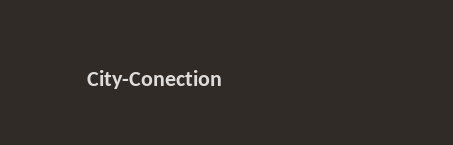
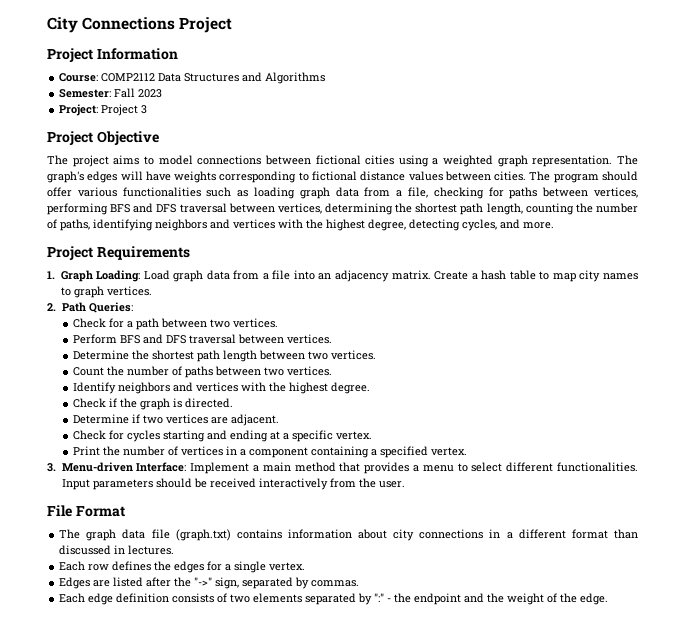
- City-Conection
+ City Connections Project
+ Project Information
+ Course: COMP2112 Data Structures and Algorithms
+ Semester: Fall 2023
+ Project: Project 3
+ Project Objective
+ The project aims to model connections between fictional cities using a weighted graph representation. The graph's edges will have weights corresponding to fictional distance values between cities. The program should offer various functionalities such as loading graph data from a file, checking for paths between vertices, performing BFS and DFS traversal between vertices, determining the shortest path length, counting the number of paths, identifying neighbors and vertices with the highest degree, detecting cycles, and more.
+ Project Requirements
+ 1. Graph Loading: Load graph data from a file into an adjacency matrix. Create a hash table to map city names to graph vertices.
+ 2. Path Queries:
+ Check for a path between two vertices.
+ Perform BFS and DFS traversal between vertices.
+ Determine the shortest path length between two vertices.
+ Count the number of paths between two vertices.
+ Identify neighbors and vertices with the highest degree.
+ Check if the graph is directed.
+ Determine if two vertices are adjacent.
+ Check for cycles starting and ending at a specific vertex.
+ Print the number of vertices in a component containing a specified vertex.
+ 3. Menu-driven Interface: Implement a main method that provides a menu to select different functionalities. Input parameters should be received interactively from the user.
+ File Format
+ The graph data file (graph.txt) contains information about city connections in a different format than discussed in lectures.
+ Each row defines the edges for a single vertex.
+ Edges are listed after the "->" sign, separated by commas.
+ Each edge definition consists of two elements separated by ":" - the endpoint and the weight of the edge.

